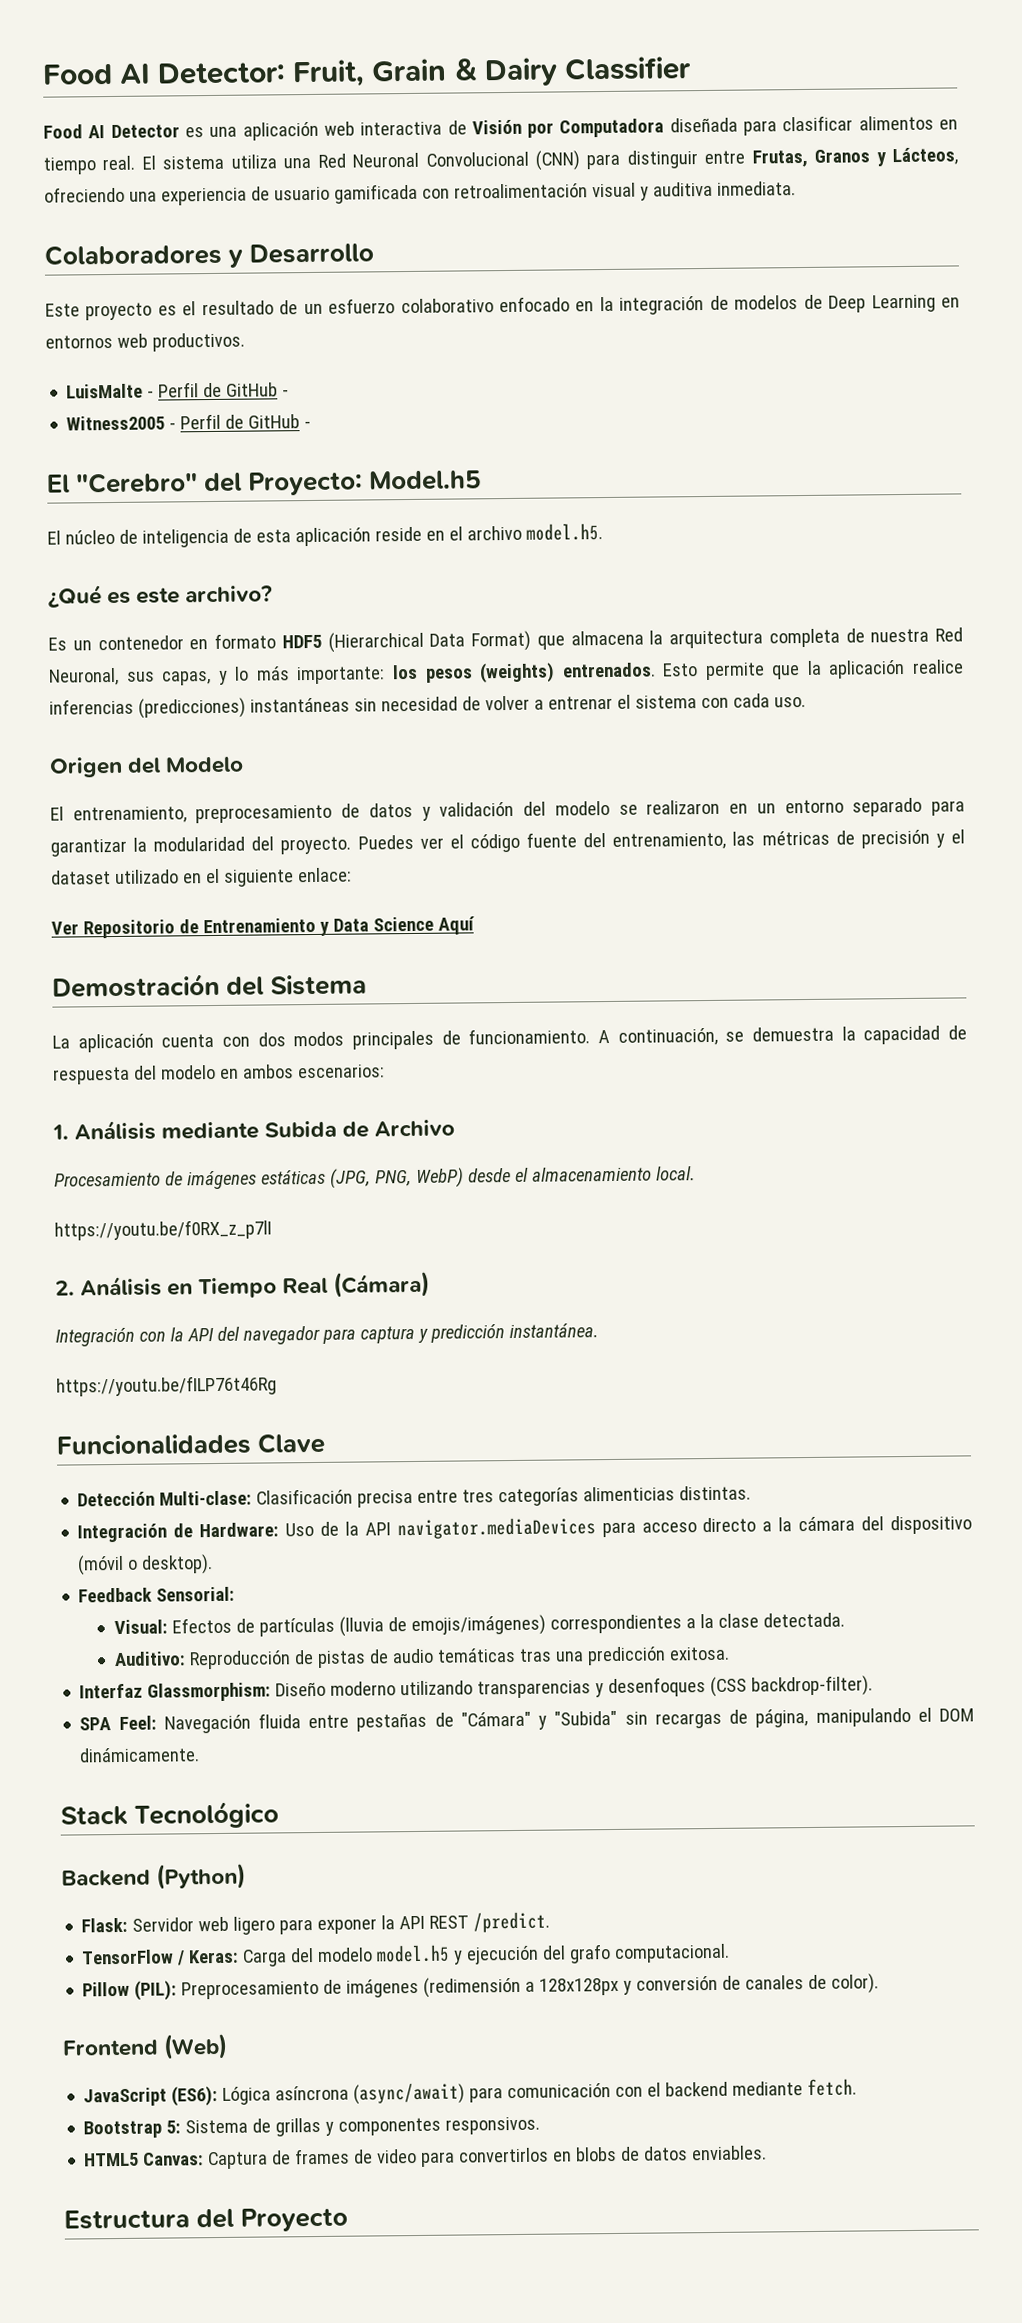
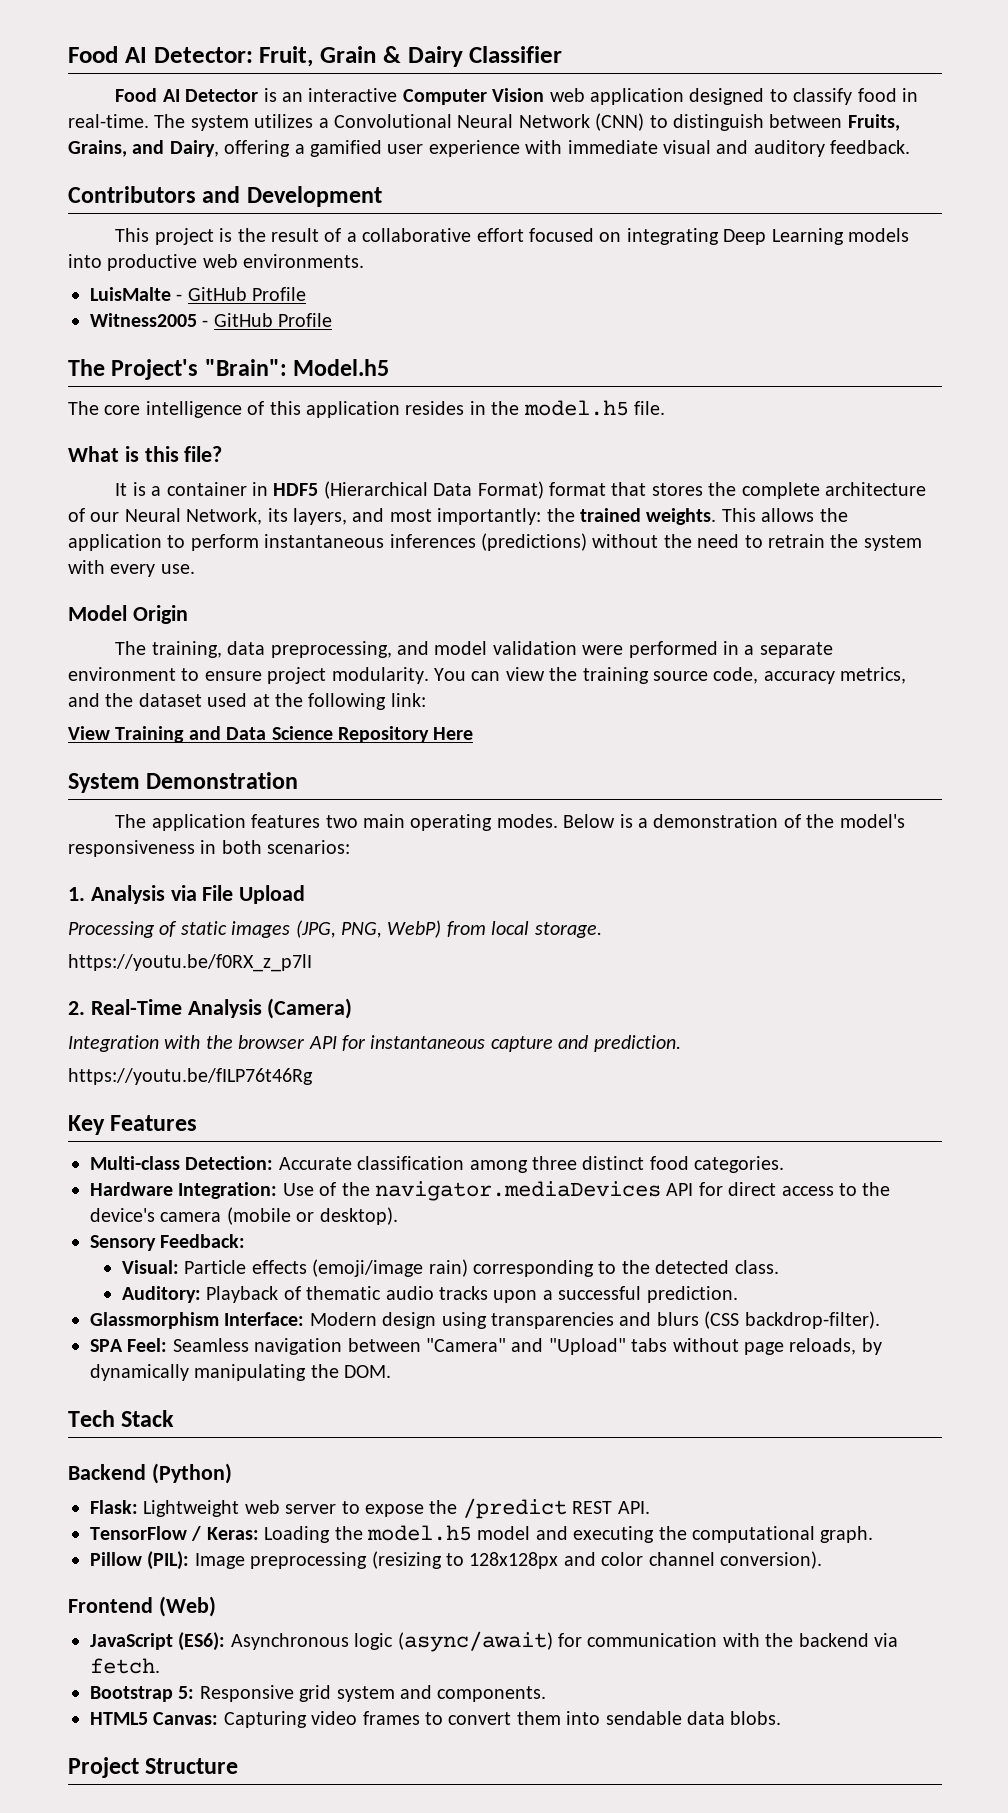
- Food AI Detector es una aplicación web interactiva de Visión por Computadora diseñada para clasificar alimentos en tiempo real. El sistema utiliza una Red Neuronal Convolucional (CNN) para distinguir entre Frutas, Granos y Lácteos, ofreciendo una experiencia de usuario gamificada con retroalimentación visual y auditiva inmediata.
- Colaboradores y Desarrollo
- Este proyecto es el resultado de un esfuerzo colaborativo enfocado en la integración de modelos de Deep Learning en entornos web productivos.
- LuisMalte - Perfil de GitHub -
- Witness2005 - Perfil de GitHub -
- El "Cerebro" del Proyecto: Model.h5
- El núcleo de inteligencia de esta aplicación reside en el archivo model.h5.
- ¿Qué es este archivo?
- Es un contenedor en formato HDF5 (Hierarchical Data Format) que almacena la arquitectura completa de nuestra Red Neuronal, sus capas, y lo más importante: los pesos (weights) entrenados. Esto permite que la aplicación realice inferencias (predicciones) instantáneas sin necesidad de volver a entrenar el sistema con cada uso.
- Origen del Modelo
- El entrenamiento, preprocesamiento de datos y validación del modelo se realizaron en un entorno separado para garantizar la modularidad del proyecto. Puedes ver el código fuente del entrenamiento, las métricas de precisión y el dataset utilizado en el siguiente enlace:
- Ver Repositorio de Entrenamiento y Data Science Aquí
- Demostración del Sistema
- La aplicación cuenta con dos modos principales de funcionamiento. A continuación, se demuestra la capacidad de respuesta del modelo en ambos escenarios:
- 1. Análisis mediante Subida de Archivo
- Procesamiento de imágenes estáticas (JPG, PNG, WebP) desde el almacenamiento local.
+ Food AI Detector is an interactive Computer Vision web application designed to classify food in real-time. The system utilizes a Convolutional Neural Network (CNN) to distinguish between Fruits, Grains, and Dairy, offering a gamified user experience with immediate visual and auditory feedback.
+ Contributors and Development
+ This project is the result of a collaborative effort focused on integrating Deep Learning models into productive web environments.
+ LuisMalte - GitHub Profile
+ Witness2005 - GitHub Profile
+ The Project's "Brain": Model.h5
+ The core intelligence of this application resides in the model.h5 file.
+ What is this file?
+ It is a container in HDF5 (Hierarchical Data Format) format that stores the complete architecture of our Neural Network, its layers, and most importantly: the trained weights. This allows the application to perform instantaneous inferences (predictions) without the need to retrain the system with every use.
+ Model Origin
+ The training, data preprocessing, and model validation were performed in a separate environment to ensure project modularity. You can view the training source code, accuracy metrics, and the dataset used at the following link:
+ View Training and Data Science Repository Here
+ System Demonstration
+ The application features two main operating modes. Below is a demonstration of the model's responsiveness in both scenarios:
+ 1. Analysis via File Upload
+ Processing of static images (JPG, PNG, WebP) from local storage.
  https://youtu.be/f0RX_z_p7lI
- 2. Análisis en Tiempo Real (Cámara)
- Integración con la API del navegador para captura y predicción instantánea.
+ 2. Real-Time Analysis (Camera)
+ Integration with the browser API for instantaneous capture and prediction.
  https://youtu.be/fILP76t46Rg
- Funcionalidades Clave
- Detección Multi-clase: Clasificación precisa entre tres categorías alimenticias distintas.
- Integración de Hardware: Uso de la API navigator.mediaDevices para acceso directo a la cámara del dispositivo (móvil o desktop).
+ Key Features
+ Multi-class Detection: Accurate classification among three distinct food categories.
+ Hardware Integration: Use of the navigator.mediaDevices API for direct access to the device's camera (mobile or desktop).
- Feedback Sensorial:
+ Sensory Feedback:
- Visual: Efectos de partículas (lluvia de emojis/imágenes) correspondientes a la clase detectada.
- Auditivo: Reproducción de pistas de audio temáticas tras una predicción exitosa.
- Interfaz Glassmorphism: Diseño moderno utilizando transparencias y desenfoques (CSS backdrop-filter).
- SPA Feel: Navegación fluida entre pestañas de "Cámara" y "Subida" sin recargas de página, manipulando el DOM dinámicamente.
- Stack Tecnológico
+ Visual: Particle effects (emoji/image rain) corresponding to the detected class.
+ Auditory: Playback of thematic audio tracks upon a successful prediction.
+ Glassmorphism Interface: Modern design using transparencies and blurs (CSS backdrop-filter).
+ SPA Feel: Seamless navigation between "Camera" and "Upload" tabs without page reloads, by dynamically manipulating the DOM.
+ Tech Stack
- Flask: Servidor web ligero para exponer la API REST /predict.
- TensorFlow / Keras: Carga del modelo model.h5 y ejecución del grafo computacional.
- Pillow (PIL): Preprocesamiento de imágenes (redimensión a 128x128px y conversión de canales de color).
+ Flask: Lightweight web server to expose the /predict REST API.
+ TensorFlow / Keras: Loading the model.h5 model and executing the computational graph.
+ Pillow (PIL): Image preprocessing (resizing to 128x128px and color channel conversion).
  Frontend (Web)
- JavaScript (ES6): Lógica asíncrona (async/await) para comunicación con el backend mediante fetch.
- Bootstrap 5: Sistema de grillas y componentes responsivos.
- HTML5 Canvas: Captura de frames de video para convertirlos en blobs de datos enviables.
- Estructura del Proyecto
+ JavaScript (ES6): Asynchronous logic (async/await) for communication with the backend via fetch.
+ Bootstrap 5: Responsive grid system and components.
+ HTML5 Canvas: Capturing video frames to convert them into sendable data blobs.
+ Project Structure

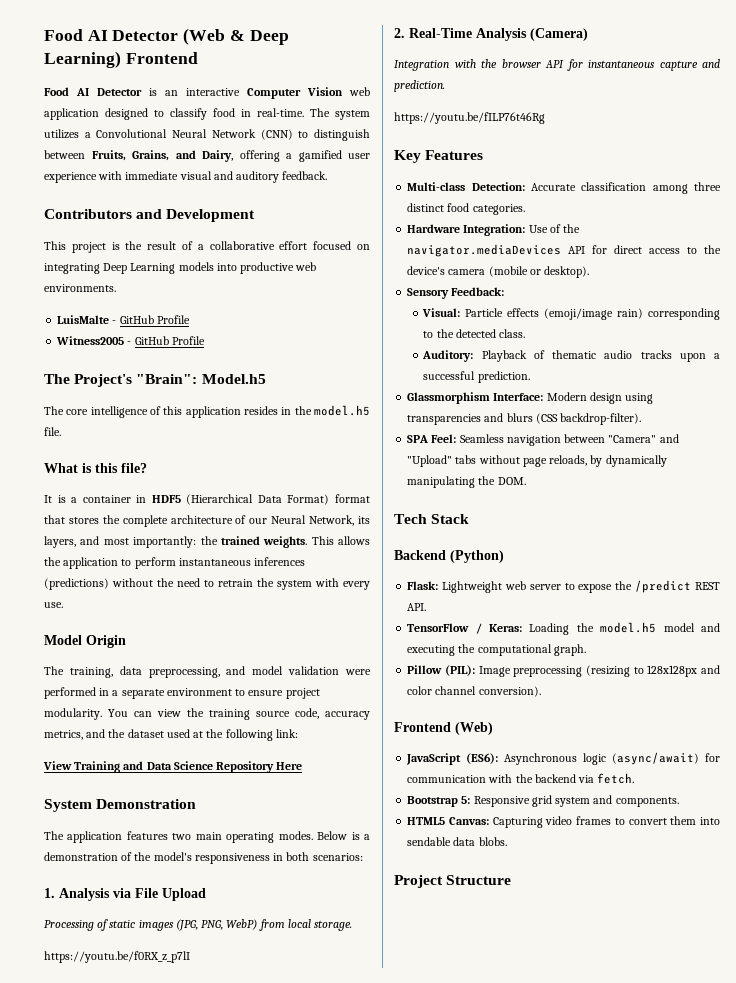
- Food AI Detector: Fruit, Grain & Dairy Classifier
+ Food AI Detector (Web & Deep Learning) Frontend

